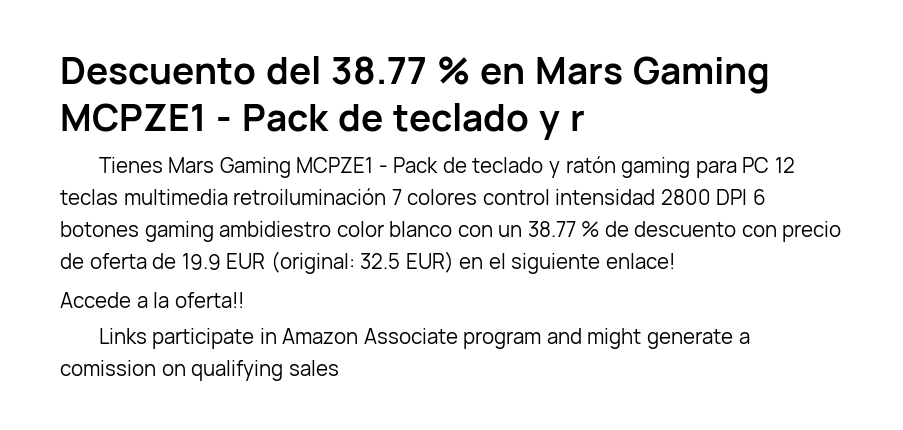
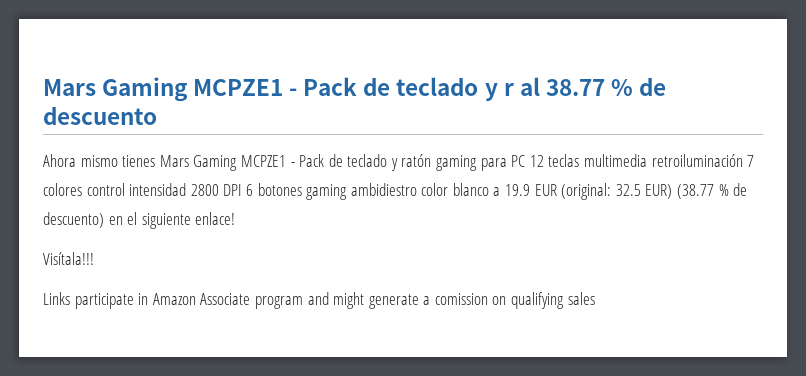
- Descuento del 38.77 % en Mars Gaming MCPZE1 - Pack de teclado y r
- Tienes Mars Gaming MCPZE1 - Pack de teclado y ratón gaming para PC 12 teclas multimedia retroiluminación 7 colores control intensidad 2800 DPI 6 botones gaming ambidiestro color blanco con un 38.77 % de descuento con precio de oferta de 19.9 EUR (original: 32.5 EUR) en el siguiente enlace!
+ Mars Gaming MCPZE1 - Pack de teclado y r al 38.77 % de descuento
+ Ahora mismo tienes Mars Gaming MCPZE1 - Pack de teclado y ratón gaming para PC 12 teclas multimedia retroiluminación 7 colores control intensidad 2800 DPI 6 botones gaming ambidiestro color blanco a 19.9 EUR (original: 32.5 EUR) (38.77 % de descuento) en el siguiente enlace!
- Accede a la oferta!!
+ Visítala!!!

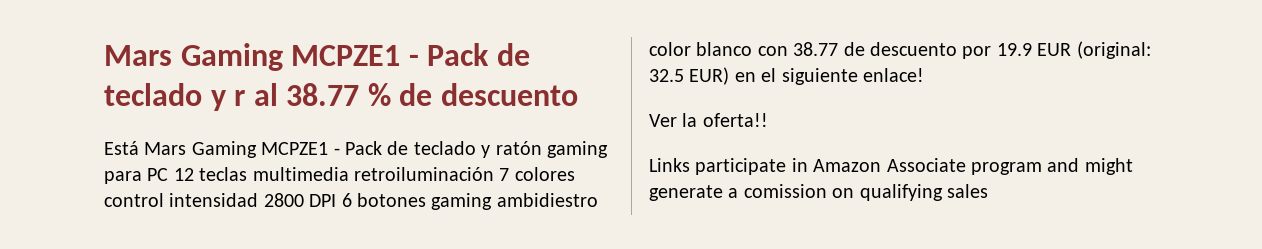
- Ahora mismo tienes Mars Gaming MCPZE1 - Pack de teclado y ratón gaming para PC 12 teclas multimedia retroiluminación 7 colores control intensidad 2800 DPI 6 botones gaming ambidiestro color blanco a 19.9 EUR (original: 32.5 EUR) (38.77 % de descuento) en el siguiente enlace!
+ Está Mars Gaming MCPZE1 - Pack de teclado y ratón gaming para PC 12 teclas multimedia retroiluminación 7 colores control intensidad 2800 DPI 6 botones gaming ambidiestro color blanco con 38.77 de descuento por 19.9 EUR (original: 32.5 EUR) en el siguiente enlace!
- Visítala!!!
+ Ver la oferta!!

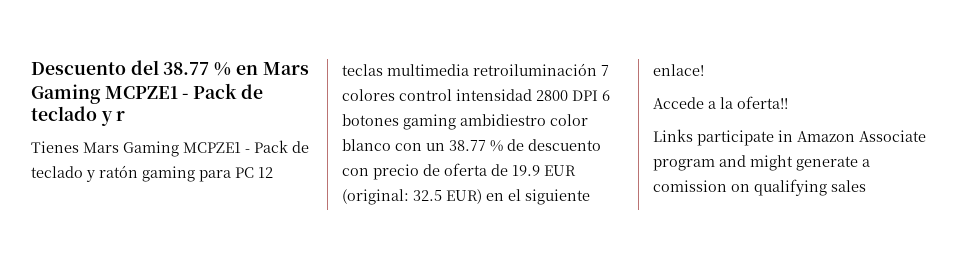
- Mars Gaming MCPZE1 - Pack de teclado y r al 38.77 % de descuento
- Está Mars Gaming MCPZE1 - Pack de teclado y ratón gaming para PC 12 teclas multimedia retroiluminación 7 colores control intensidad 2800 DPI 6 botones gaming ambidiestro color blanco con 38.77 de descuento por 19.9 EUR (original: 32.5 EUR) en el siguiente enlace!
+ Descuento del 38.77 % en Mars Gaming MCPZE1 - Pack de teclado y r
+ Tienes Mars Gaming MCPZE1 - Pack de teclado y ratón gaming para PC 12 teclas multimedia retroiluminación 7 colores control intensidad 2800 DPI 6 botones gaming ambidiestro color blanco con un 38.77 % de descuento con precio de oferta de 19.9 EUR (original: 32.5 EUR) en el siguiente enlace!
- Ver la oferta!!
+ Accede a la oferta!!

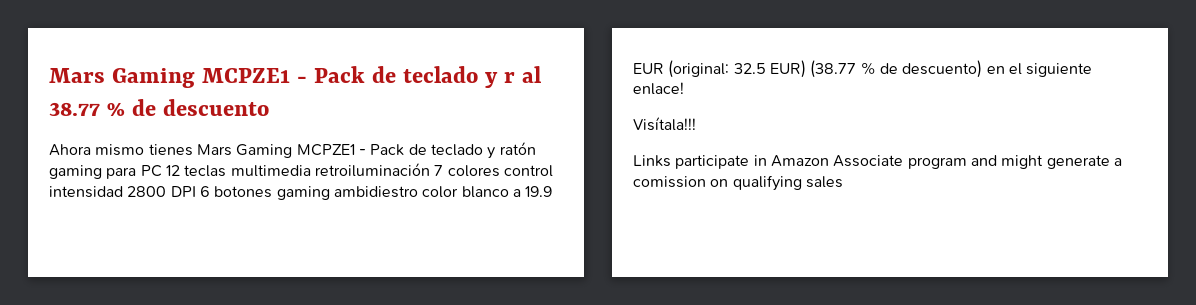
- Descuento del 38.77 % en Mars Gaming MCPZE1 - Pack de teclado y r
- Tienes Mars Gaming MCPZE1 - Pack de teclado y ratón gaming para PC 12 teclas multimedia retroiluminación 7 colores control intensidad 2800 DPI 6 botones gaming ambidiestro color blanco con un 38.77 % de descuento con precio de oferta de 19.9 EUR (original: 32.5 EUR) en el siguiente enlace!
+ Mars Gaming MCPZE1 - Pack de teclado y r al 38.77 % de descuento
+ Ahora mismo tienes Mars Gaming MCPZE1 - Pack de teclado y ratón gaming para PC 12 teclas multimedia retroiluminación 7 colores control intensidad 2800 DPI 6 botones gaming ambidiestro color blanco a 19.9 EUR (original: 32.5 EUR) (38.77 % de descuento) en el siguiente enlace!
- Accede a la oferta!!
+ Visítala!!!

